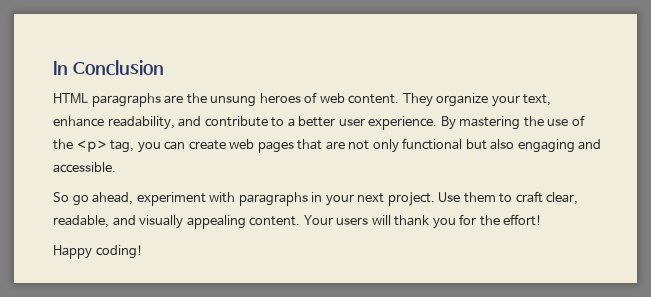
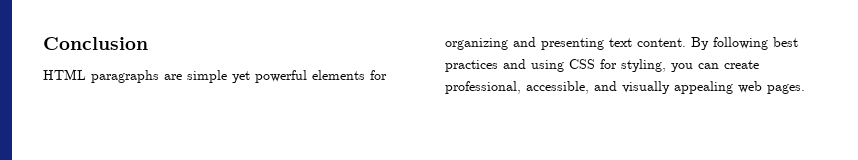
- In Conclusion
+ Conclusion
- HTML paragraphs are the unsung heroes of web content. They organize your text, enhance readability, and contribute to a better user experience. By mastering the use of the <p> tag, you can create web pages that are not only functional but also engaging and accessible.
- So go ahead, experiment with paragraphs in your next project. Use them to craft clear, readable, and visually appealing content. Your users will thank you for the effort!
- Happy coding!
+ HTML paragraphs are simple yet powerful elements for organizing and presenting text content. By following best practices and using CSS for styling, you can create professional, accessible, and visually appealing web pages.

